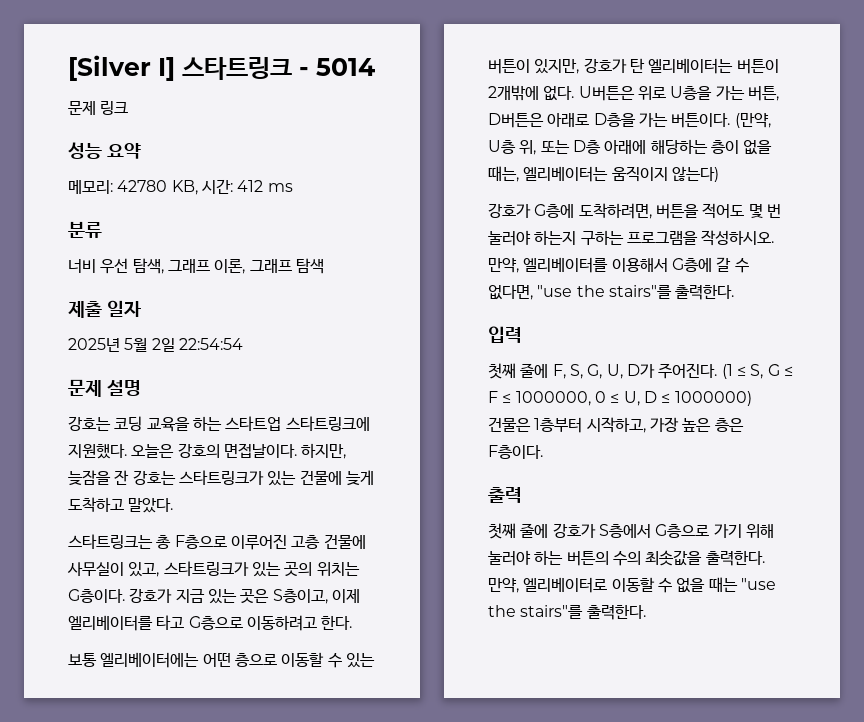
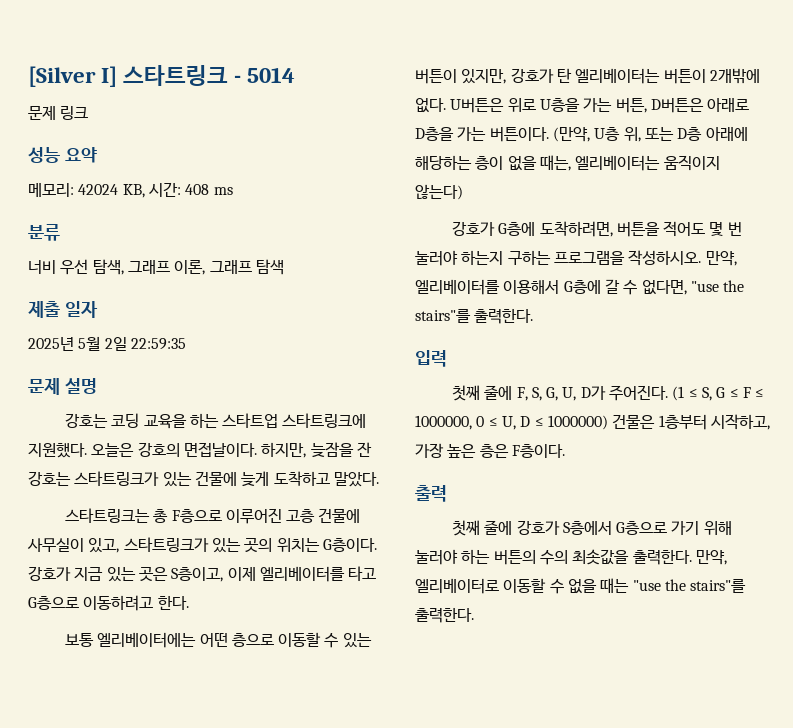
- 메모리: 42780 KB, 시간: 412 ms
+ 메모리: 42024 KB, 시간: 408 ms
- 2025년 5월 2일 22:54:54
+ 2025년 5월 2일 22:59:35

